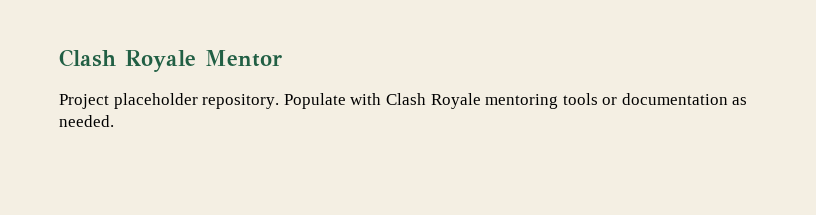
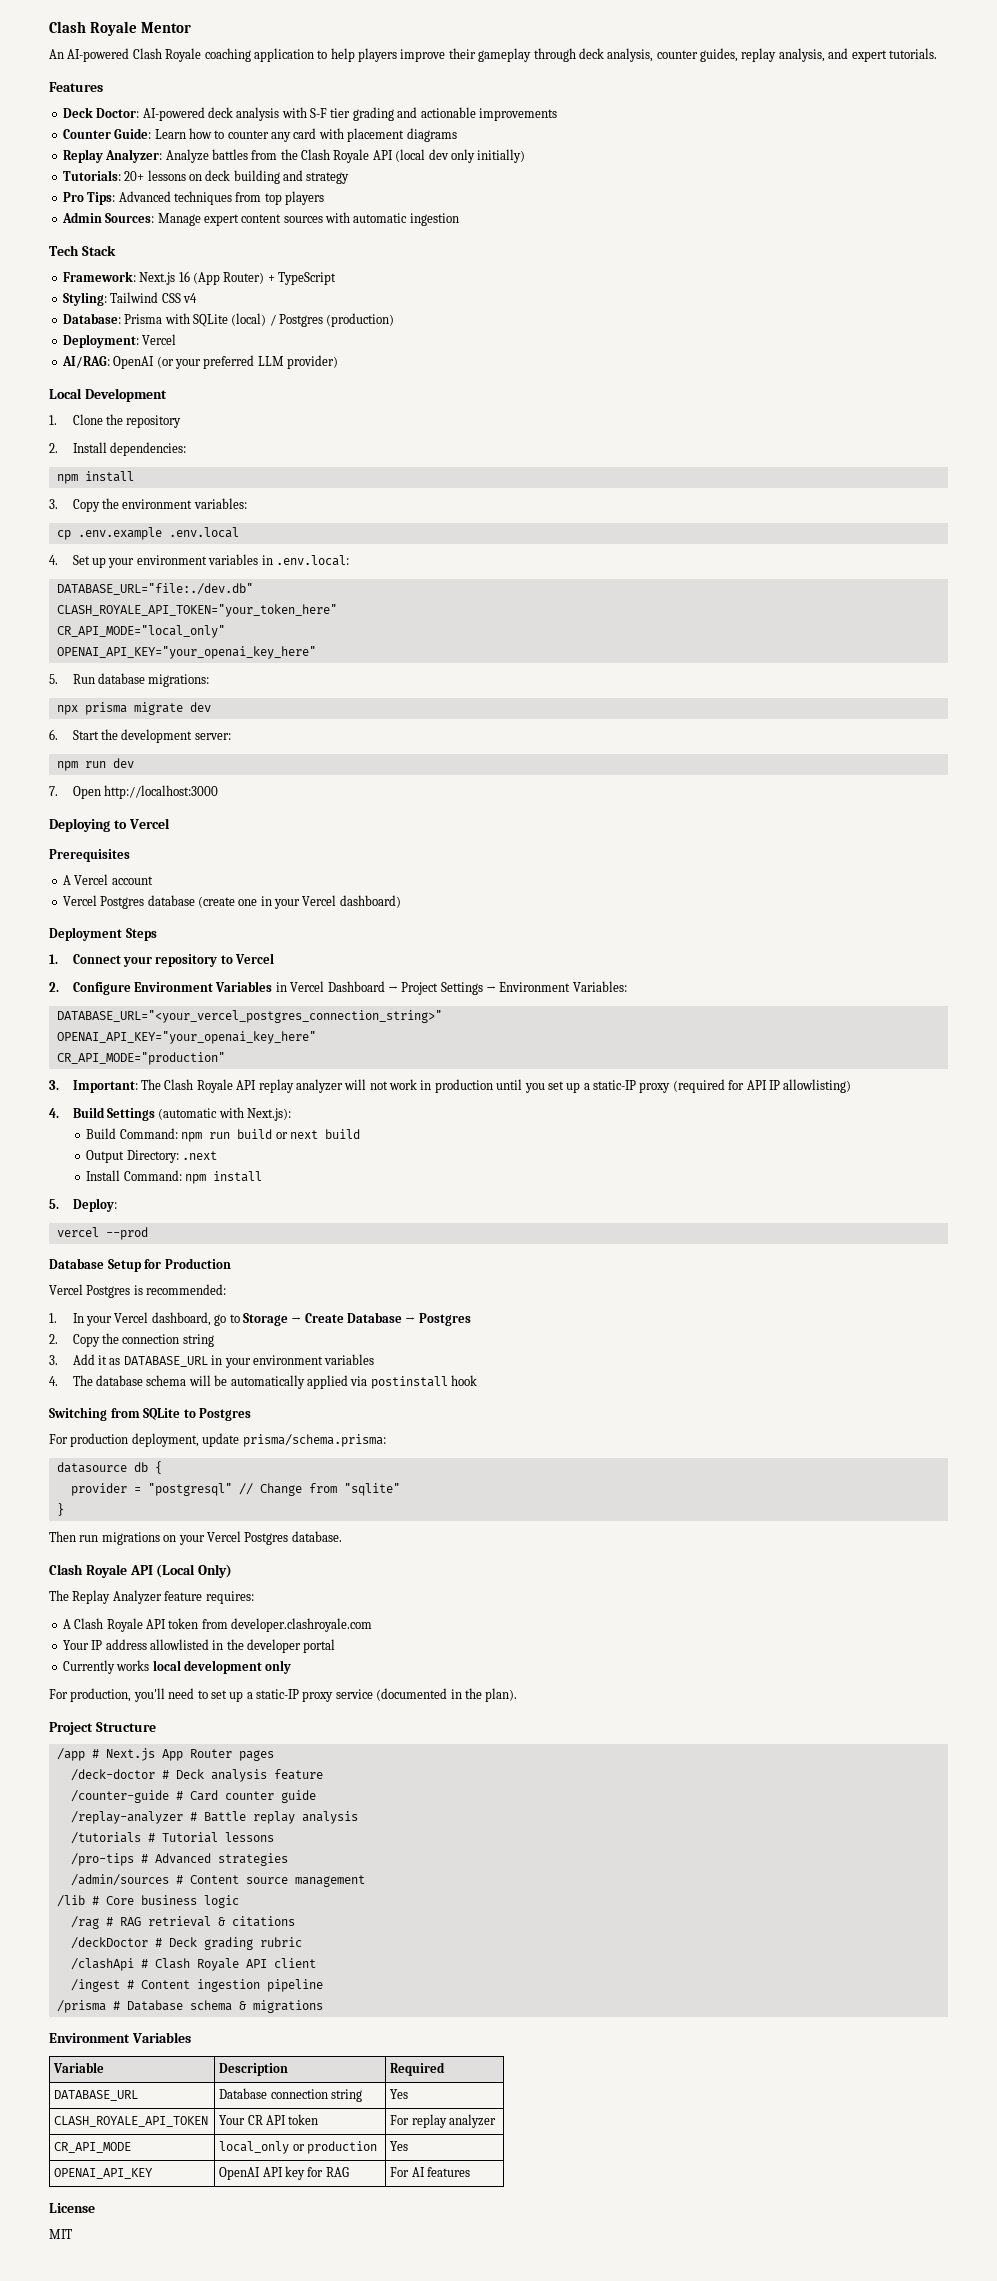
- Project placeholder repository. Populate with Clash Royale mentoring tools or documentation as needed.
+ An AI-powered Clash Royale coaching application to help players improve their gameplay through deck analysis, counter guides, replay analysis, and expert tutorials.
+ Features
+ Deck Doctor: AI-powered deck analysis with S-F tier grading and actionable improvements
+ Counter Guide: Learn how to counter any card with placement diagrams
+ Replay Analyzer: Analyze battles from the Clash Royale API (local dev only initially)
+ Tutorials: 20+ lessons on deck building and strategy
+ Pro Tips: Advanced techniques from top players
+ Admin Sources: Manage expert content sources with automatic ingestion
+ Tech Stack
+ Framework: Next.js 16 (App Router) + TypeScript
+ Styling: Tailwind CSS v4
+ Database: Prisma with SQLite (local) / Postgres (production)
+ Deployment: Vercel
+ AI/RAG: OpenAI (or your preferred LLM provider)
+ Local Development
+ 1. Clone the repository
+ 2. Install dependencies:
+ npm install
+ 3. Copy the environment variables:
+ cp .env.example .env.local
+ 4. Set up your environment variables in .env.local:
+ DATABASE_URL="file:./dev.db"
+ CLASH_ROYALE_API_TOKEN="your_token_here"
+ CR_API_MODE="local_only"
+ OPENAI_API_KEY="your_openai_key_here"
+ 5. Run database migrations:
+ npx prisma migrate dev
+ 6. Start the development server:
+ npm run dev
+ 7. Open http://localhost:3000
+ Deploying to Vercel
+ Prerequisites
+ A Vercel account
+ Vercel Postgres database (create one in your Vercel dashboard)
+ Deployment Steps
+ 1. Connect your repository to Vercel
+ 2. Configure Environment Variables in Vercel Dashboard → Project Settings → Environment Variables:
+ DATABASE_URL="<your_vercel_postgres_connection_string>"
+ OPENAI_API_KEY="your_openai_key_here"
+ CR_API_MODE="production"
+ 3. Important: The Clash Royale API replay analyzer will not work in production until you set up a static-IP proxy (required for API IP allowlisting)
+ 4. Build Settings (automatic with Next.js):
+ Build Command: npm run build or next build
+ Output Directory: .next
+ Install Command: npm install
+ 5. Deploy:
+ vercel --prod
+ Database Setup for Production
+ Vercel Postgres is recommended:
+ 1. In your Vercel dashboard, go to Storage → Create Database → Postgres
+ 2. Copy the connection string
+ 3. Add it as DATABASE_URL in your environment variables
+ 4. The database schema will be automatically applied via postinstall hook
+ Switching from SQLite to Postgres
+ For production deployment, update prisma/schema.prisma:
+ datasource db {
+ provider = "postgresql" // Change from "sqlite"
+ }
+ Then run migrations on your Vercel Postgres database.
+ Clash Royale API (Local Only)
+ The Replay Analyzer feature requires:
+ A Clash Royale API token from developer.clashroyale.com
+ Your IP address allowlisted in the developer portal
+ Currently works local development only
+ For production, you'll need to set up a static-IP proxy service (documented in the plan).
+ Project Structure
+ /app # Next.js App Router pages
+ /deck-doctor # Deck analysis feature
+ /counter-guide # Card counter guide
+ /replay-analyzer # Battle replay analysis
+ /tutorials # Tutorial lessons
+ /pro-tips # Advanced strategies
+ /admin/sources # Content source management
+ /lib # Core business logic
+ /rag # RAG retrieval & citations
+ /deckDoctor # Deck grading rubric
+ /clashApi # Clash Royale API client
+ /ingest # Content ingestion pipeline
+ /prisma # Database schema & migrations
+ Environment Variables
+ Variable | Description | Required
+ DATABASE_URL | Database connection string | Yes
+ CLASH_ROYALE_API_TOKEN | Your CR API token | For replay analyzer
+ CR_API_MODE | local_only or production | Yes
+ OPENAI_API_KEY | OpenAI API key for RAG | For AI features
+ License
+ MIT

